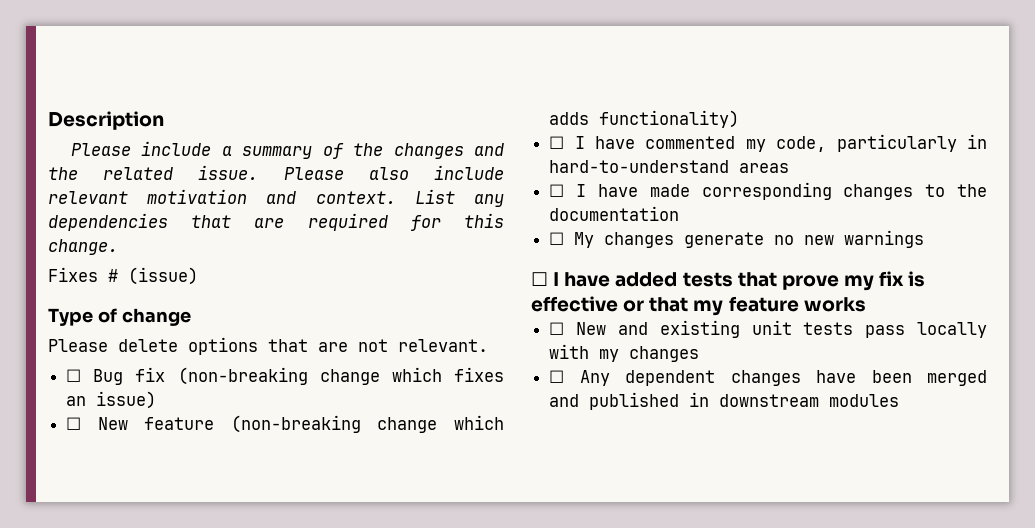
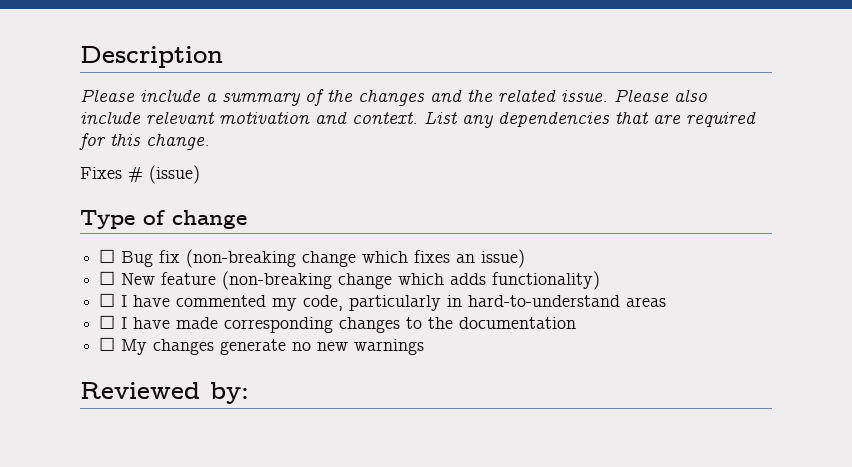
- Please delete options that are not relevant.
- ☐ I have added tests that prove my fix is effective or that my feature works
- ☐ New and existing unit tests pass locally with my changes
- ☐ Any dependent changes have been merged and published in downstream modules
+ Reviewed by:

